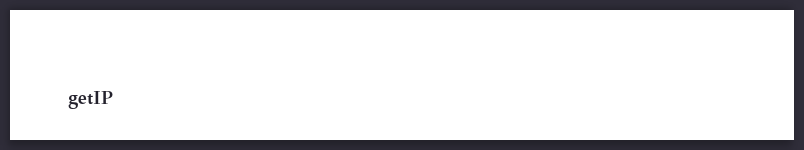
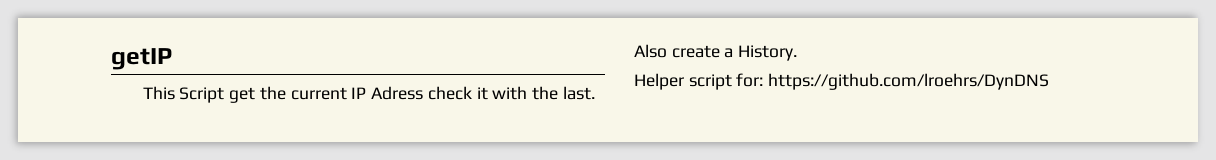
+ This Script get the current IP Adress check it with the last. Also create a History.
+ Helper script for: https://github.com/lroehrs/DynDNS

